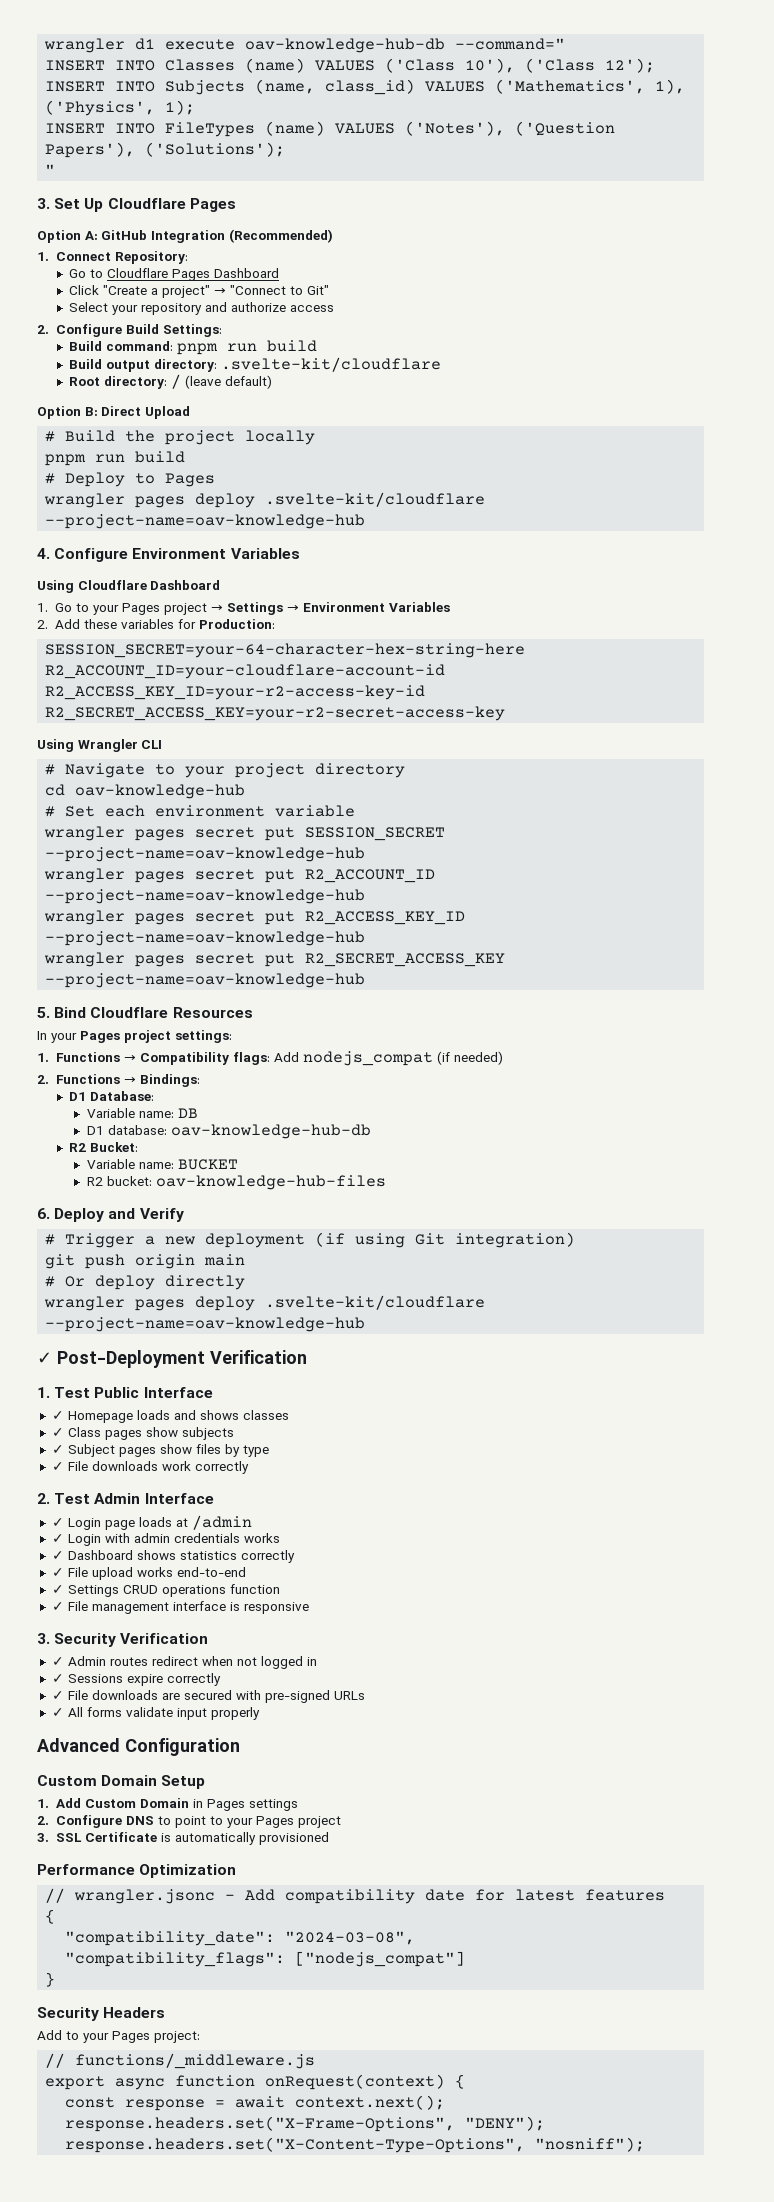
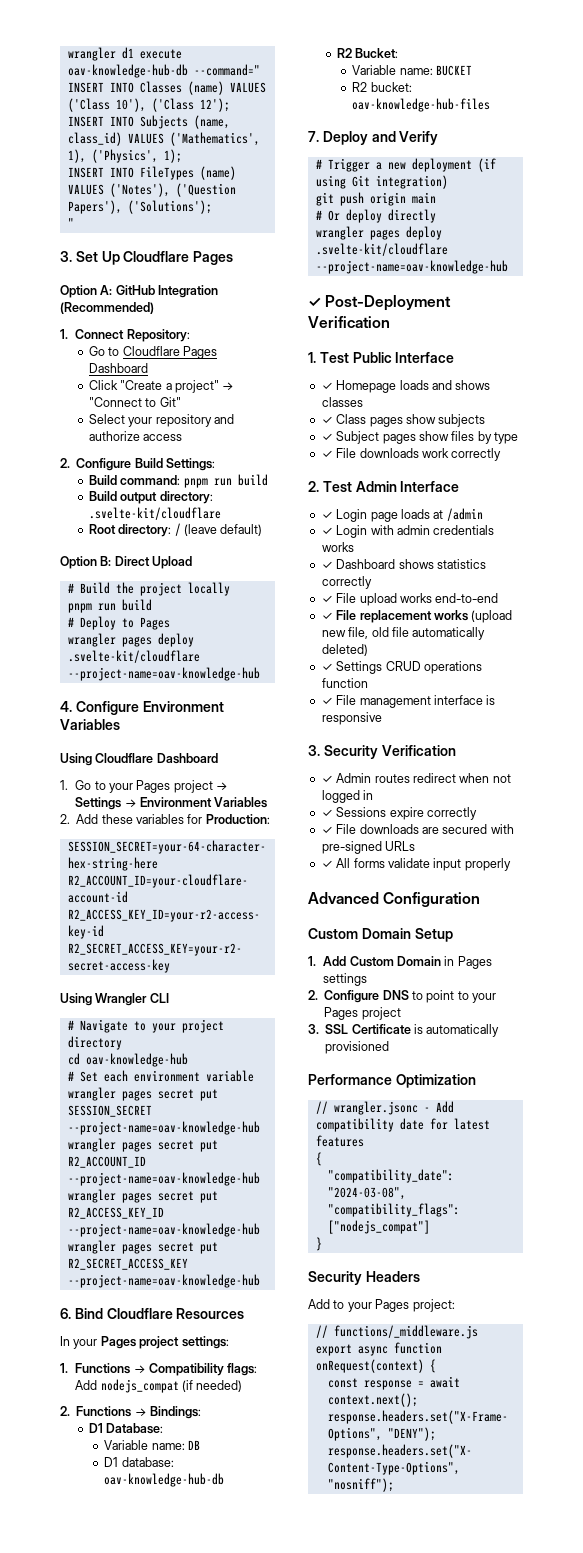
- 5. Bind Cloudflare Resources
+ 6. Bind Cloudflare Resources
- 6. Deploy and Verify
+ 7. Deploy and Verify
+ ✓ File replacement works (upload new file, old file automatically deleted)

